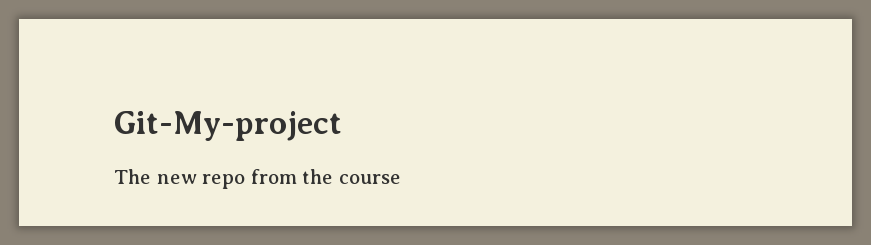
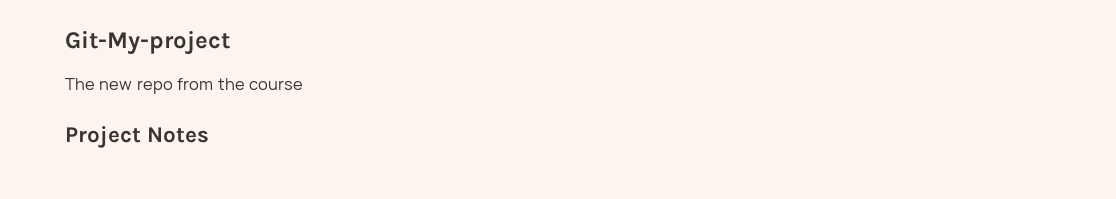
+ Project Notes

